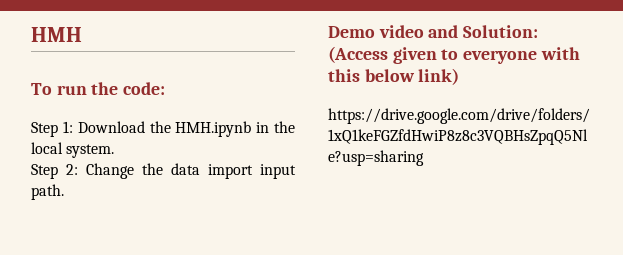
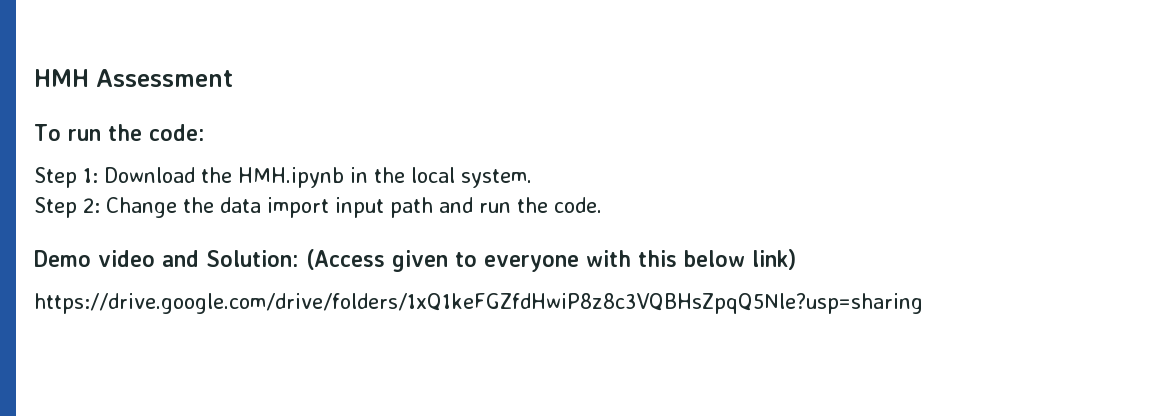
- HMH
+ HMH Assessment
- Step 2: Change the data import input path.
+ Step 2: Change the data import input path and run the code.

